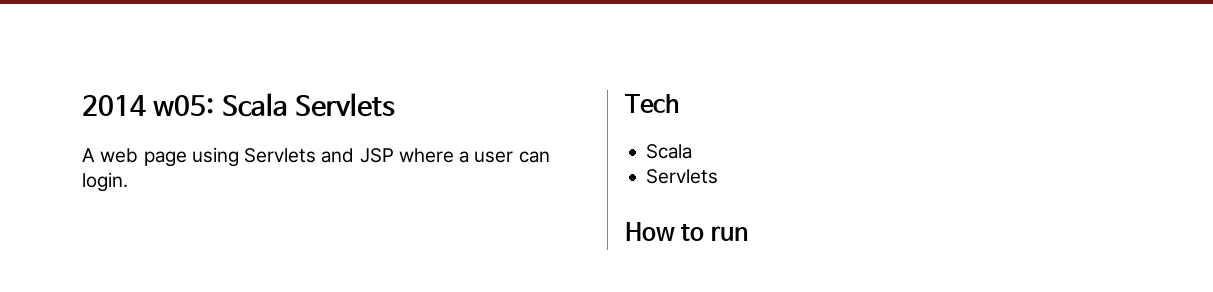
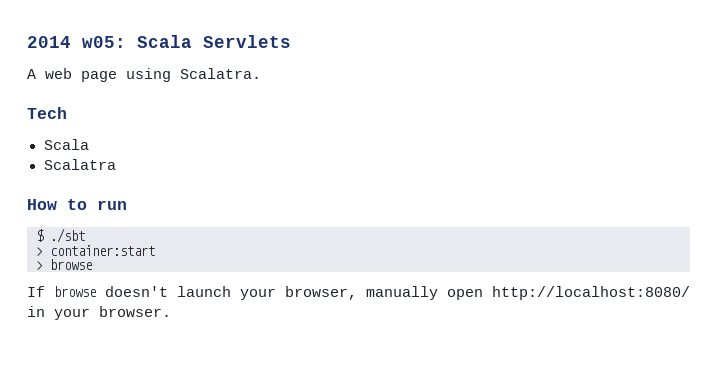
- A web page using Servlets and JSP where a user can login.
+ A web page using Scalatra.
  Tech
  Scala
- Servlets
+ Scalatra
+ $ ./sbt
+ > container:start
+ > browse
+ If browse doesn't launch your browser, manually open http://localhost:8080/ in your browser.

